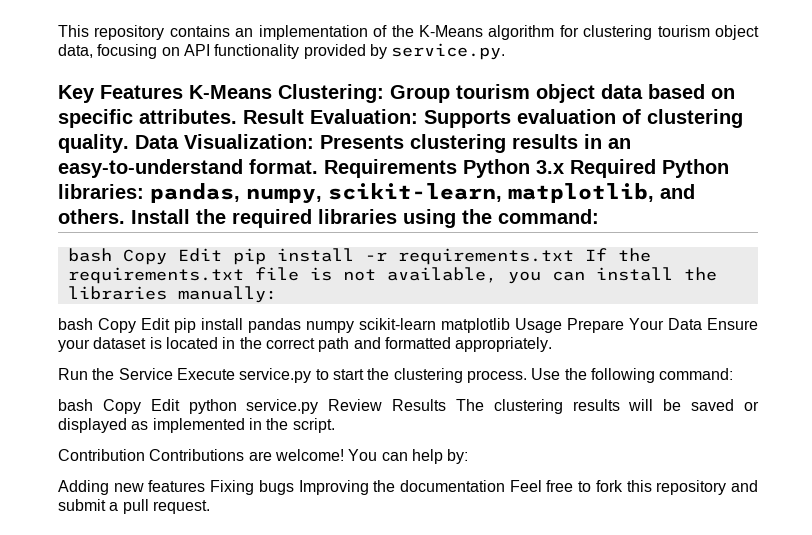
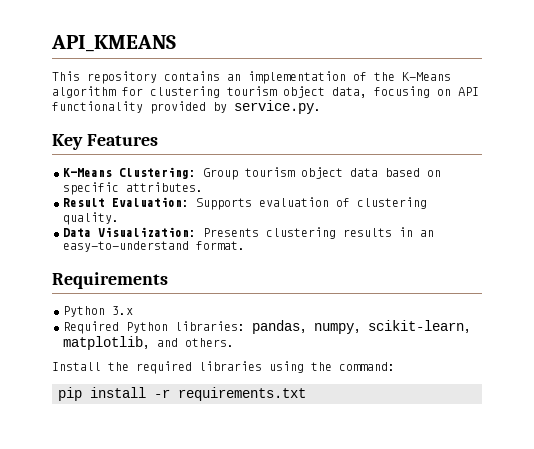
+ API_KMEANS
- Key Features K-Means Clustering: Group tourism object data based on specific attributes. Result Evaluation: Supports evaluation of clustering quality. Data Visualization: Presents clustering results in an easy-to-understand format. Requirements Python 3.x Required Python libraries: pandas, numpy, scikit-learn, matplotlib, and others. Install the required libraries using the command:
+ Key Features
+ K-Means Clustering: Group tourism object data based on specific attributes.
+ Result Evaluation: Supports evaluation of clustering quality.
+ Data Visualization: Presents clustering results in an easy-to-understand format.
+ Requirements
+ Python 3.x
+ Required Python libraries: pandas, numpy, scikit-learn, matplotlib, and others.
+ Install the required libraries using the command:
- bash Copy Edit pip install -r requirements.txt If the requirements.txt file is not available, you can install the libraries manually:
- bash Copy Edit pip install pandas numpy scikit-learn matplotlib Usage Prepare Your Data Ensure your dataset is located in the correct path and formatted appropriately.
- Run the Service Execute service.py to start the clustering process. Use the following command:
- bash Copy Edit python service.py Review Results The clustering results will be saved or displayed as implemented in the script.
- Contribution Contributions are welcome! You can help by:
- Adding new features Fixing bugs Improving the documentation Feel free to fork this repository and submit a pull request.
+ pip install -r requirements.txt

